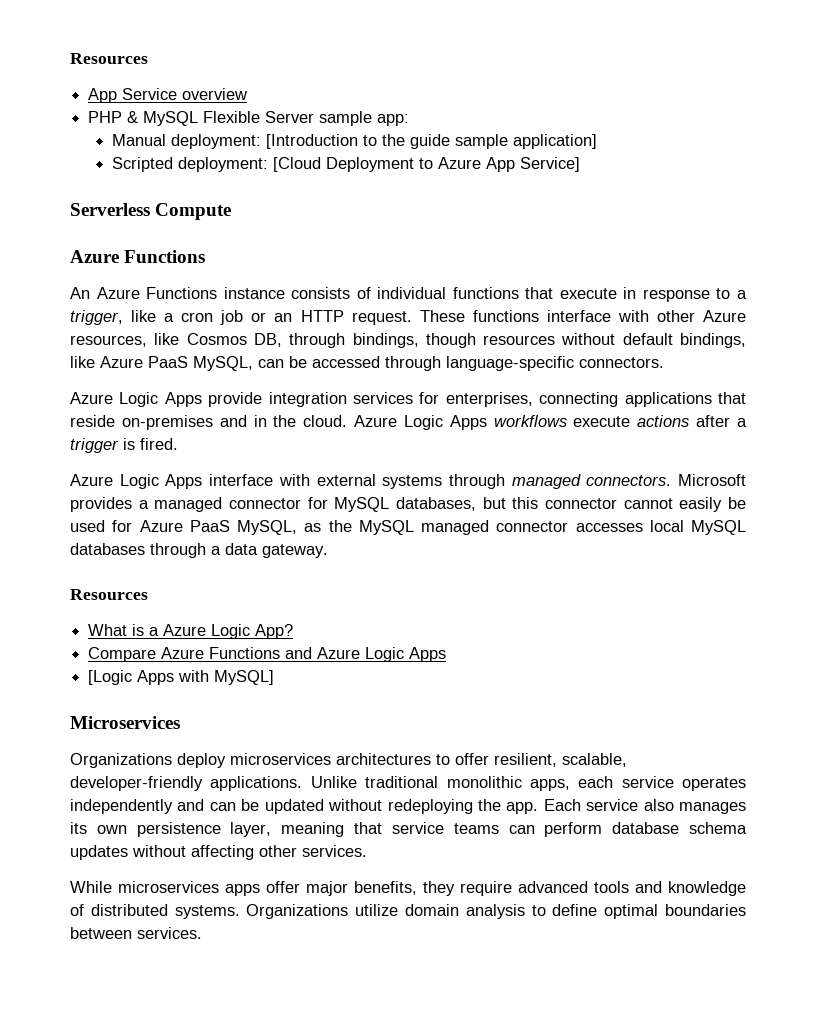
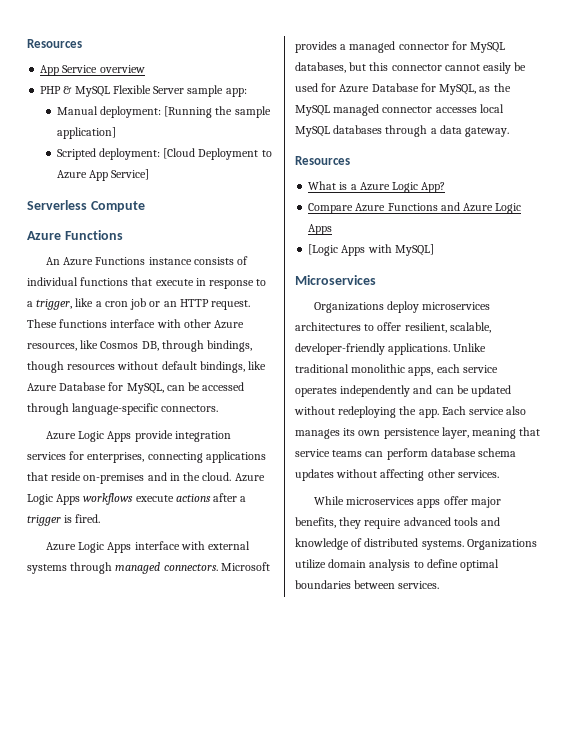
- Manual deployment: [Introduction to the guide sample application]
+ Manual deployment: [Running the sample application]
- These functions interface with other Azure resources, like Cosmos DB, through bindings, though resources without default bindings, like Azure PaaS MySQL, can be accessed through language-specific connectors.
+ These functions interface with other Azure resources, like Cosmos DB, through bindings, though resources without default bindings, like Azure Database for MySQL, can be accessed through language-specific connectors.
- Microsoft provides a managed connector for MySQL databases, but this connector cannot easily be used for Azure PaaS MySQL, as the MySQL managed connector accesses local MySQL databases through a data gateway.
+ Microsoft provides a managed connector for MySQL databases, but this connector cannot easily be used for Azure Database for MySQL, as the MySQL managed connector accesses local MySQL databases through a data gateway.

